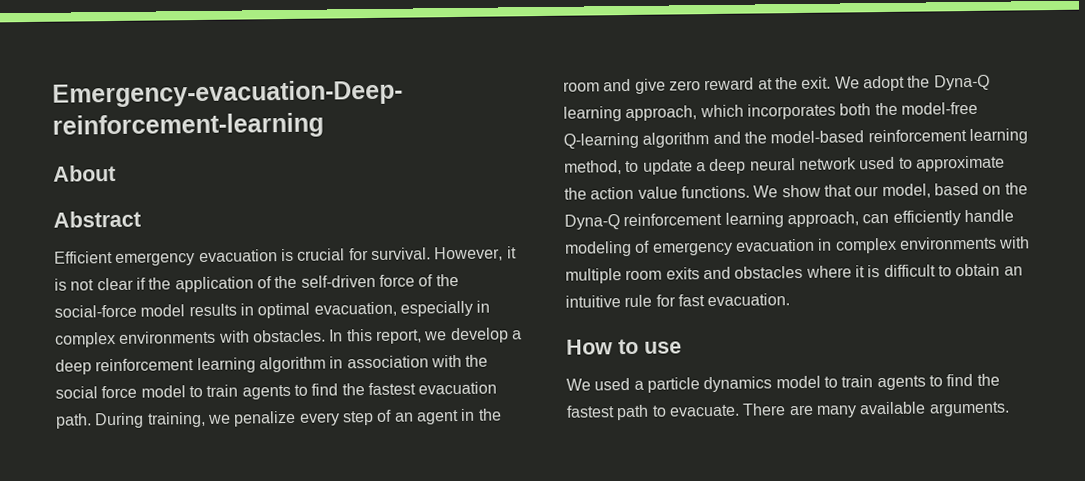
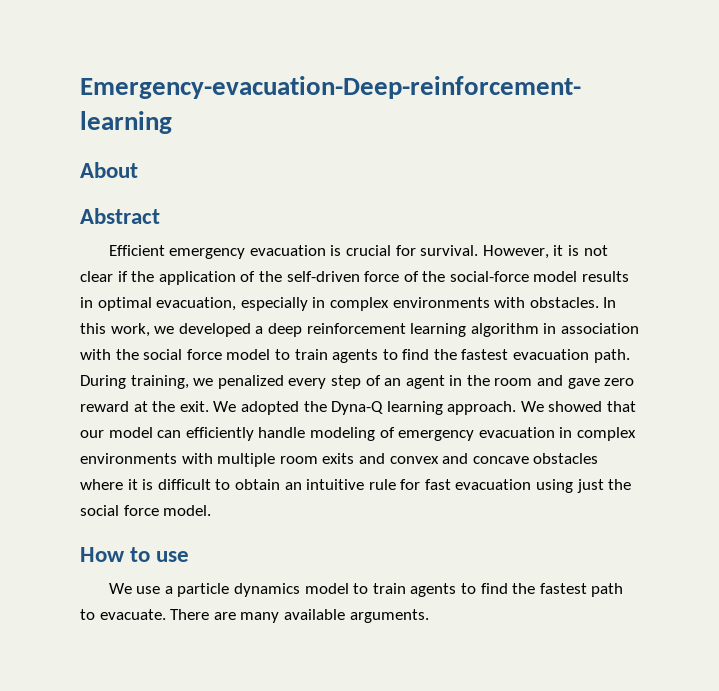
- In this report, we develop a deep reinforcement learning algorithm in association with the social force model to train agents to find the fastest evacuation path.
+ In this work, we developed a deep reinforcement learning algorithm in association with the social force model to train agents to find the fastest evacuation path.
- During training, we penalize every step of an agent in the room and give zero reward at the exit.
+ During training, we penalized every step of an agent in the room and gave zero reward at the exit.
- We adopt the Dyna-Q learning approach, which incorporates both the model-free Q-learning algorithm and the model-based reinforcement learning method, to update a deep neural network used to approximate the action value functions. We show that our model, based on the Dyna-Q reinforcement learning approach, can efficiently handle modeling of emergency evacuation in complex environments with multiple room exits and obstacles where it is difficult to obtain an intuitive rule for fast evacuation.
+ We adopted the Dyna-Q learning approach. We showed that our model can efficiently handle modeling of emergency evacuation in complex environments with multiple room exits and convex and concave obstacles where it is difficult to obtain an intuitive rule for fast evacuation using just the social force model.
- We used a particle dynamics model to train agents to find the fastest path to evacuate.
+ We use a particle dynamics model to train agents to find the fastest path to evacuate.

